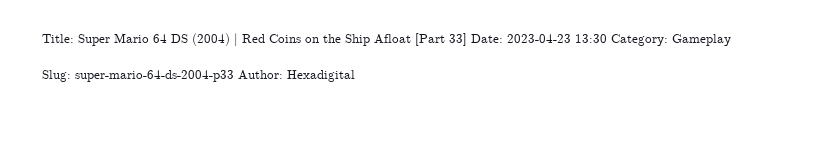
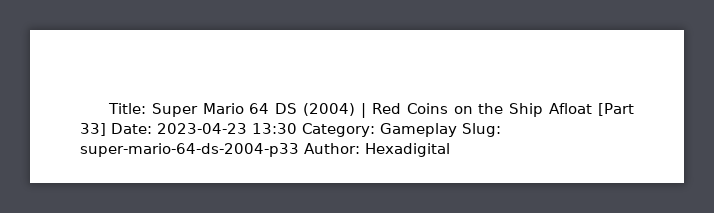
- Title: Super Mario 64 DS (2004) | Red Coins on the Ship Afloat [Part 33] Date: 2023-04-23 13:30 Category: Gameplay
- Slug: super-mario-64-ds-2004-p33 Author: Hexadigital
+ Title: Super Mario 64 DS (2004) | Red Coins on the Ship Afloat [Part 33] Date: 2023-04-23 13:30 Category: Gameplay Slug: super-mario-64-ds-2004-p33 Author: Hexadigital

